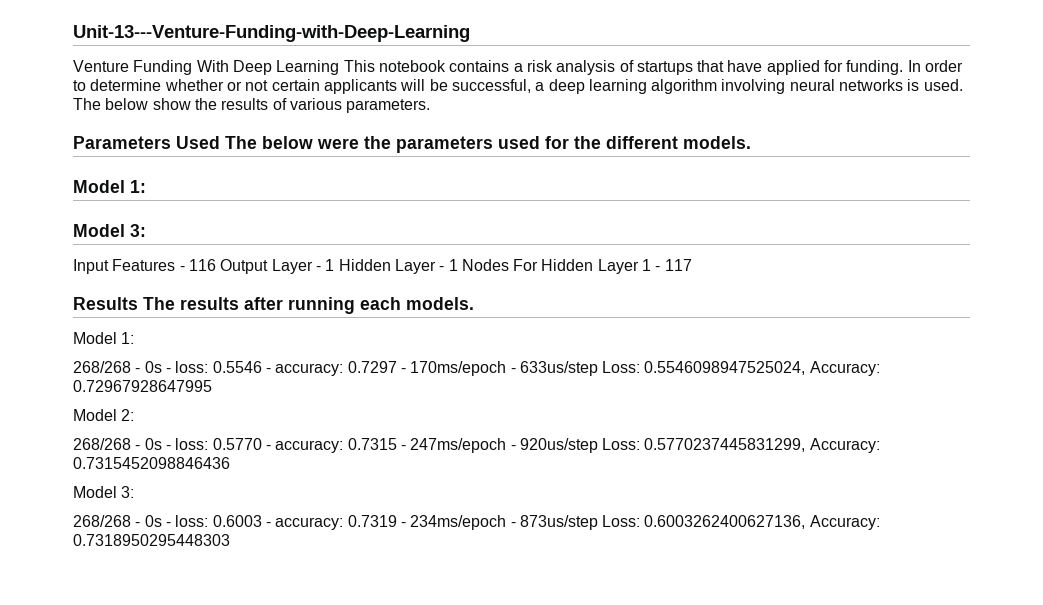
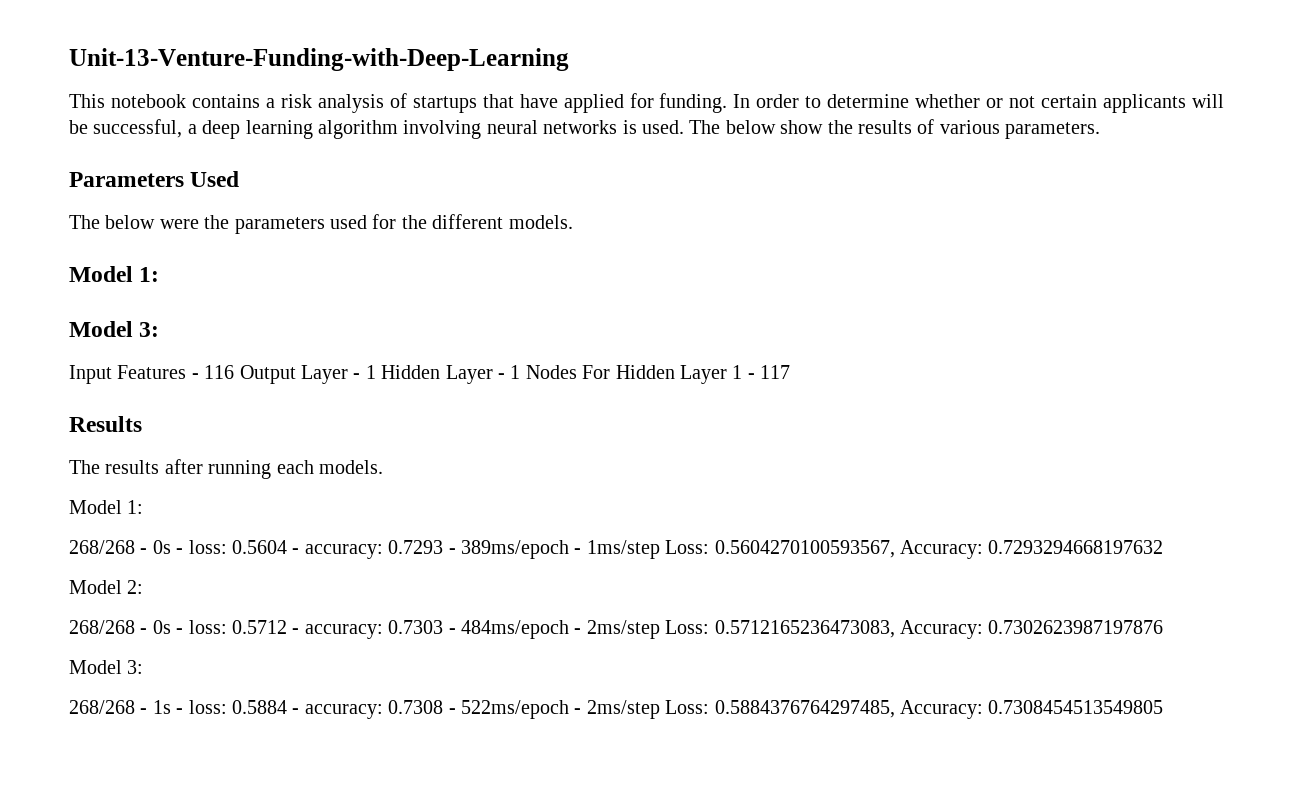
- Unit-13---Venture-Funding-with-Deep-Learning
- Venture Funding With Deep Learning This notebook contains a risk analysis of startups that have applied for funding.
+ Unit-13-Venture-Funding-with-Deep-Learning
+ This notebook contains a risk analysis of startups that have applied for funding.
- Parameters Used The below were the parameters used for the different models.
+ Parameters Used
+ The below were the parameters used for the different models.
- Results The results after running each models.
+ Results
+ The results after running each models.
- 268/268 - 0s - loss: 0.5546 - accuracy: 0.7297 - 170ms/epoch - 633us/step Loss: 0.5546098947525024, Accuracy: 0.72967928647995
+ 268/268 - 0s - loss: 0.5604 - accuracy: 0.7293 - 389ms/epoch - 1ms/step Loss: 0.5604270100593567, Accuracy: 0.7293294668197632
- 268/268 - 0s - loss: 0.5770 - accuracy: 0.7315 - 247ms/epoch - 920us/step Loss: 0.5770237445831299, Accuracy: 0.7315452098846436
+ 268/268 - 0s - loss: 0.5712 - accuracy: 0.7303 - 484ms/epoch - 2ms/step Loss: 0.5712165236473083, Accuracy: 0.7302623987197876
- 268/268 - 0s - loss: 0.6003 - accuracy: 0.7319 - 234ms/epoch - 873us/step Loss: 0.6003262400627136, Accuracy: 0.7318950295448303
+ 268/268 - 1s - loss: 0.5884 - accuracy: 0.7308 - 522ms/epoch - 2ms/step Loss: 0.5884376764297485, Accuracy: 0.7308454513549805

